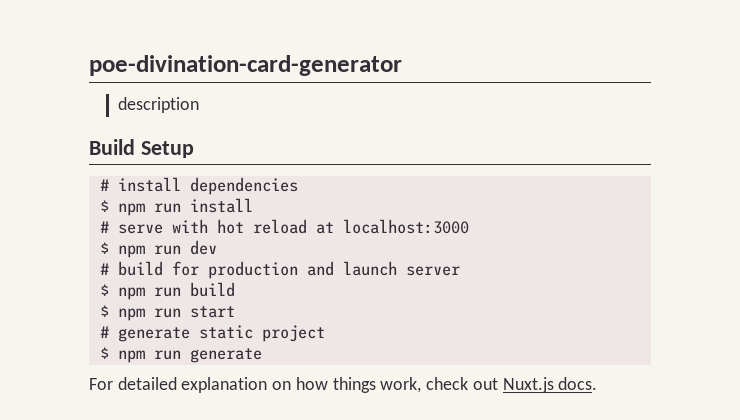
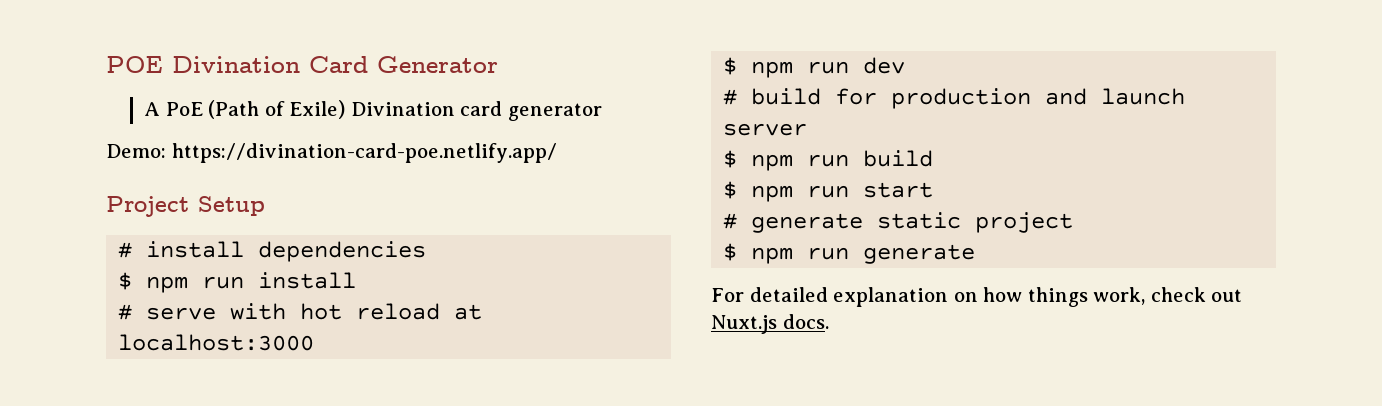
- poe-divination-card-generator
- description
- Build Setup
+ POE Divination Card Generator
+ A PoE (Path of Exile) Divination card generator
+ Demo: https://divination-card-poe.netlify.app/
+ Project Setup

